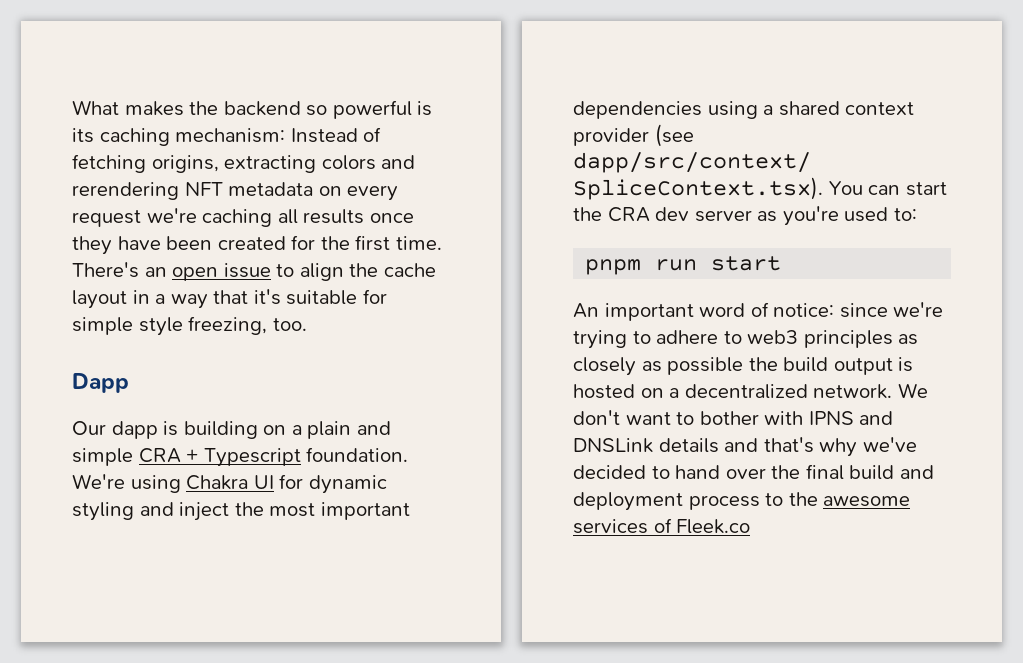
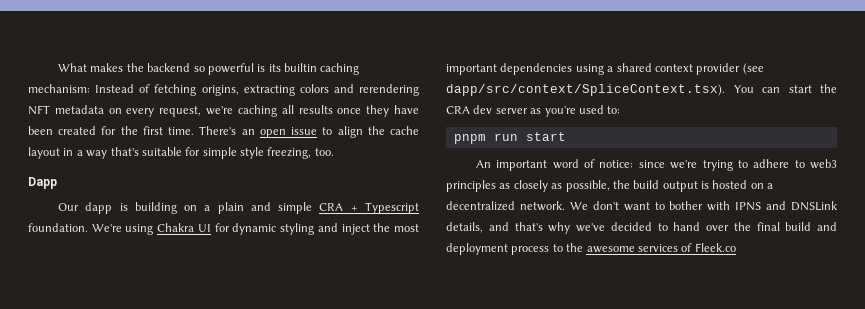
- What makes the backend so powerful is its caching mechanism: Instead of fetching origins, extracting colors and rerendering NFT metadata on every request we're caching all results once they have been created for the first time.
+ What makes the backend so powerful is its builtin caching mechanism: Instead of fetching origins, extracting colors and rerendering NFT metadata on every request, we're caching all results once they have been created for the first time.
- There's an open issue to align the cache layout in a way that it's suitable for simple style freezing, too.
+ There's an open issue to align the cache layout in a way that's suitable for simple style freezing, too.
- An important word of notice: since we're trying to adhere to web3 principles as closely as possible the build output is hosted on a decentralized network.
+ An important word of notice: since we're trying to adhere to web3 principles as closely as possible, the build output is hosted on a decentralized network.
- We don't want to bother with IPNS and DNSLink details and that's why we've decided to hand over the final build and deployment process to the awesome services of Fleek.co
+ We don't want to bother with IPNS and DNSLink details, and that's why we've decided to hand over the final build and deployment process to the awesome services of Fleek.co

